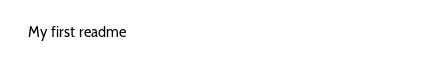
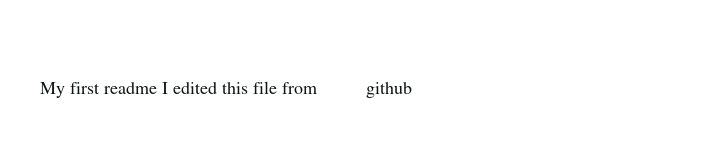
- My first readme
+ My first readme I edited this file from github

